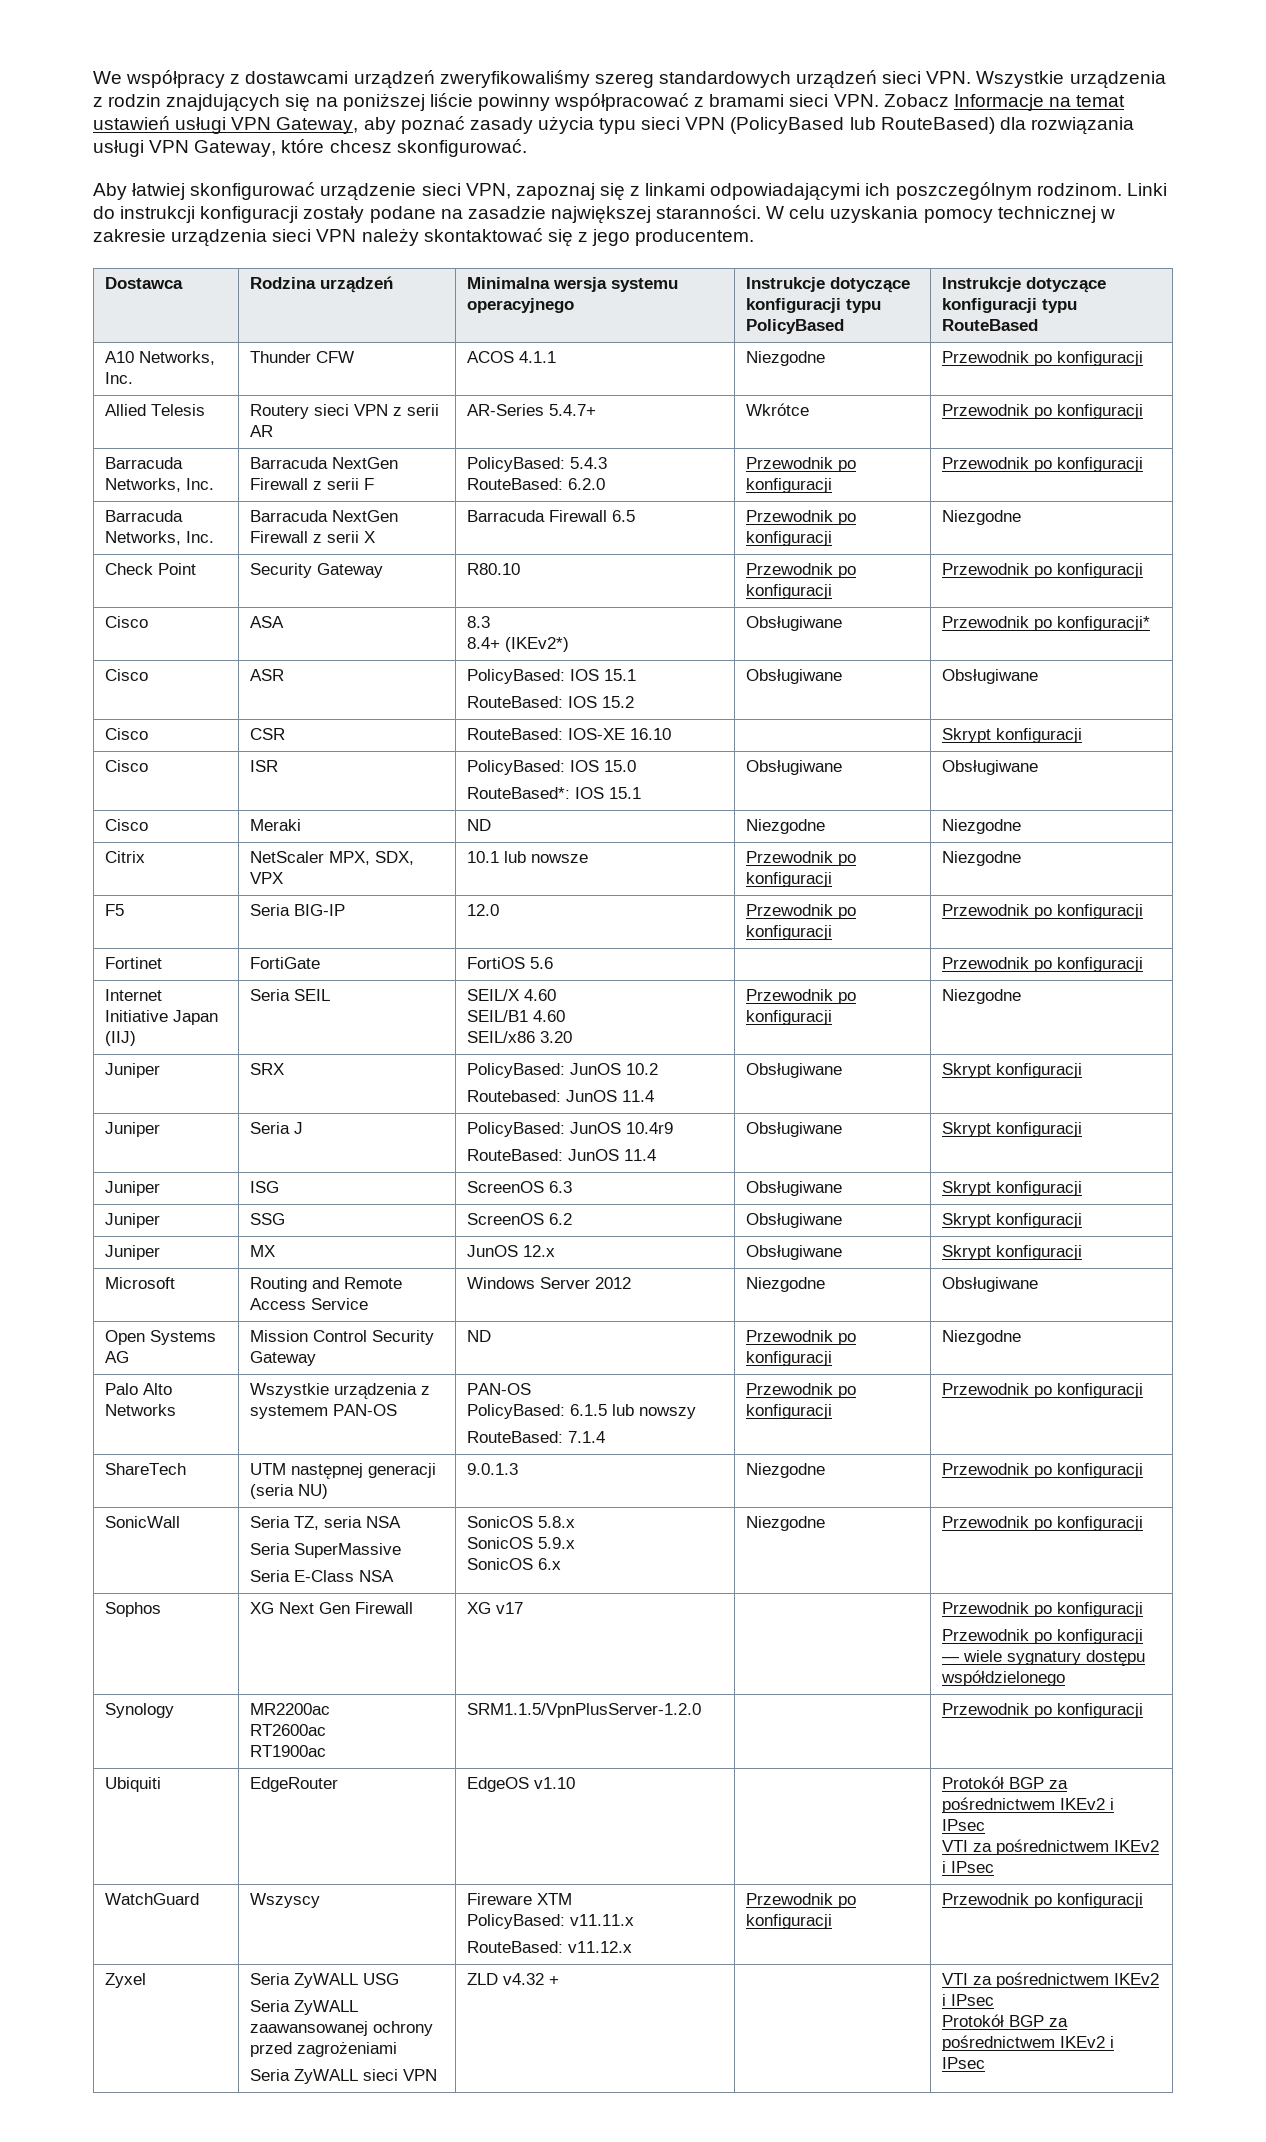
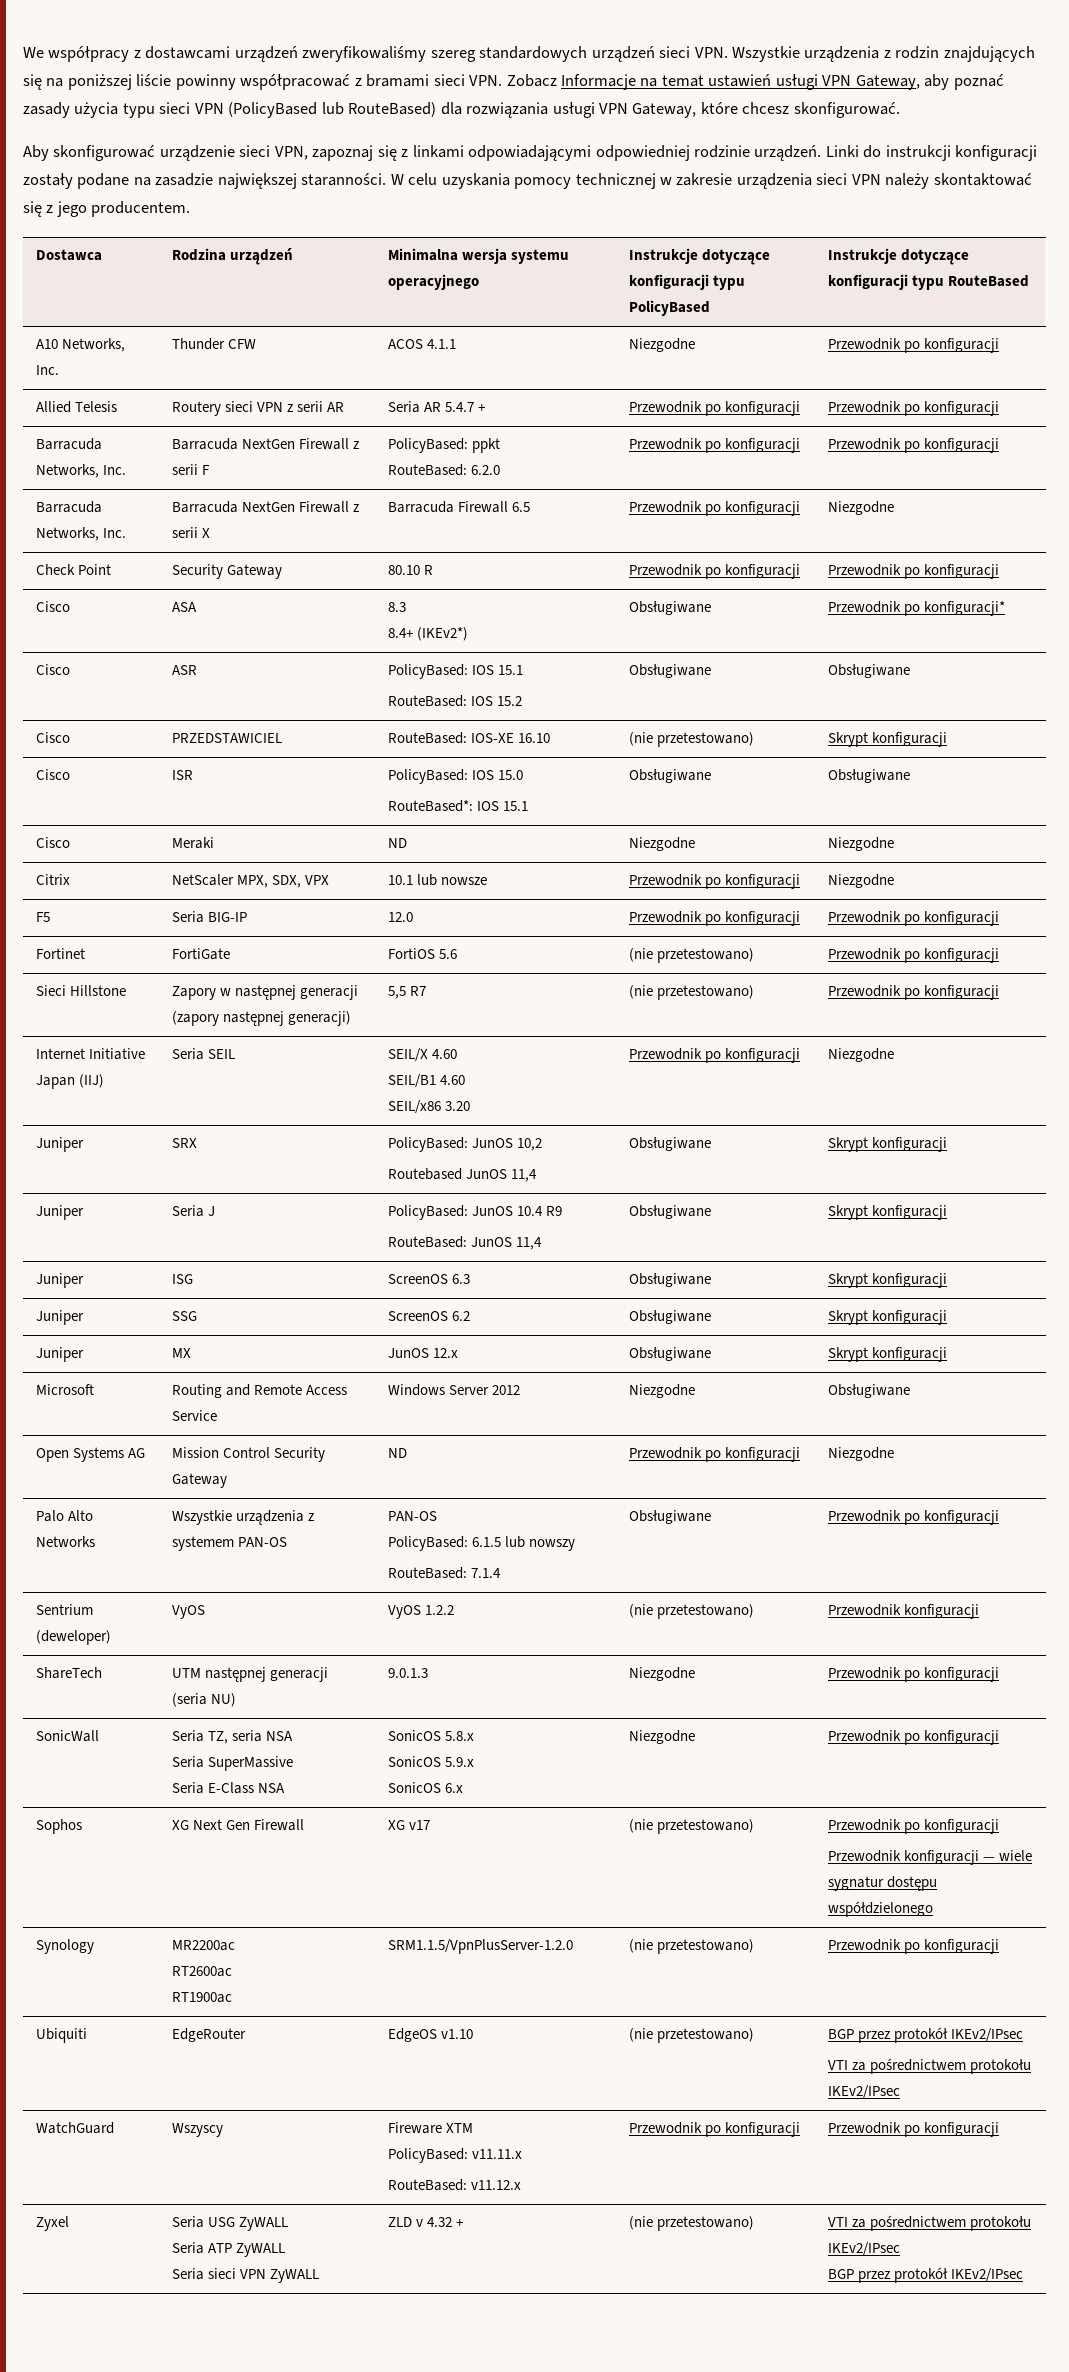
- Aby łatwiej skonfigurować urządzenie sieci VPN, zapoznaj się z linkami odpowiadającymi ich poszczególnym rodzinom.
+ Aby skonfigurować urządzenie sieci VPN, zapoznaj się z linkami odpowiadającymi odpowiedniej rodzinie urządzeń.
- Allied Telesis | Routery sieci VPN z serii AR | AR-Series 5.4.7+ | Wkrótce | Przewodnik po konfiguracji
+ Allied Telesis | Routery sieci VPN z serii AR | Seria AR 5.4.7 + | Przewodnik po konfiguracji | Przewodnik po konfiguracji
- Barracuda Networks, Inc. | Barracuda NextGen Firewall z serii F | PolicyBased: 5.4.3
+ Barracuda Networks, Inc. | Barracuda NextGen Firewall z serii F | PolicyBased: ppkt
- Check Point | Security Gateway | R80.10 | Przewodnik po konfiguracji | Przewodnik po konfiguracji
+ Check Point | Security Gateway | 80.10 R | Przewodnik po konfiguracji | Przewodnik po konfiguracji
- Cisco | CSR | RouteBased: IOS-XE 16.10 | | Skrypt konfiguracji
+ Cisco | PRZEDSTAWICIEL | RouteBased: IOS-XE 16.10 | (nie przetestowano) | Skrypt konfiguracji
- Fortinet | FortiGate | FortiOS 5.6 | | Przewodnik po konfiguracji
+ Fortinet | FortiGate | FortiOS 5.6 | (nie przetestowano) | Przewodnik po konfiguracji
+ Sieci Hillstone | Zapory w następnej generacji (zapory następnej generacji) | 5,5 R7 | (nie przetestowano) | Przewodnik po konfiguracji
- Juniper | SRX | PolicyBased: JunOS 10.2
- Routebased: JunOS 11.4 | Obsługiwane | Skrypt konfiguracji
+ Juniper | SRX | PolicyBased: JunOS 10,2
+ Routebased JunOS 11,4 | Obsługiwane | Skrypt konfiguracji
- Juniper | Seria J | PolicyBased: JunOS 10.4r9
- RouteBased: JunOS 11.4 | Obsługiwane | Skrypt konfiguracji
+ Juniper | Seria J | PolicyBased: JunOS 10.4 R9
+ RouteBased: JunOS 11,4 | Obsługiwane | Skrypt konfiguracji
  Palo Alto Networks | Wszystkie urządzenia z systemem PAN-OS | PAN-OS
  PolicyBased: 6.1.5 lub nowszy
- RouteBased: 7.1.4 | Przewodnik po konfiguracji | Przewodnik po konfiguracji
+ RouteBased: 7.1.4 | Obsługiwane | Przewodnik po konfiguracji
+ Sentrium (deweloper) | VyOS | VyOS 1.2.2 | (nie przetestowano) | Przewodnik konfiguracji
- Sophos | XG Next Gen Firewall | XG v17 | | Przewodnik po konfiguracji
- Przewodnik po konfiguracji — wiele sygnatury dostępu współdzielonego
+ Sophos | XG Next Gen Firewall | XG v17 | (nie przetestowano) | Przewodnik po konfiguracji
+ Przewodnik konfiguracji — wiele sygnatur dostępu współdzielonego
  Synology | MR2200ac
  RT2600ac
- RT1900ac | SRM1.1.5/VpnPlusServer-1.2.0 | | Przewodnik po konfiguracji
+ RT1900ac | SRM1.1.5/VpnPlusServer-1.2.0 | (nie przetestowano) | Przewodnik po konfiguracji
- Ubiquiti | EdgeRouter | EdgeOS v1.10 | | Protokół BGP za pośrednictwem IKEv2 i IPsec
- VTI za pośrednictwem IKEv2 i IPsec
+ Ubiquiti | EdgeRouter | EdgeOS v1.10 | (nie przetestowano) | BGP przez protokół IKEv2/IPsec
+ VTI za pośrednictwem protokołu IKEv2/IPsec
- Zyxel | Seria ZyWALL USG
- Seria ZyWALL zaawansowanej ochrony przed zagrożeniami
- Seria ZyWALL sieci VPN | ZLD v4.32 + | | VTI za pośrednictwem IKEv2 i IPsec
- Protokół BGP za pośrednictwem IKEv2 i IPsec
+ Zyxel | Seria USG ZyWALL
+ Seria ATP ZyWALL
+ Seria sieci VPN ZyWALL | ZLD v 4.32 + | (nie przetestowano) | VTI za pośrednictwem protokołu IKEv2/IPsec
+ BGP przez protokół IKEv2/IPsec

